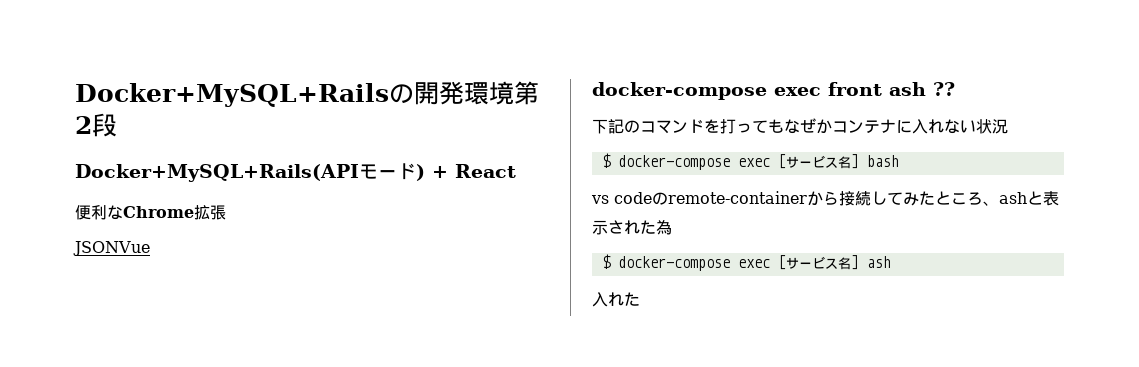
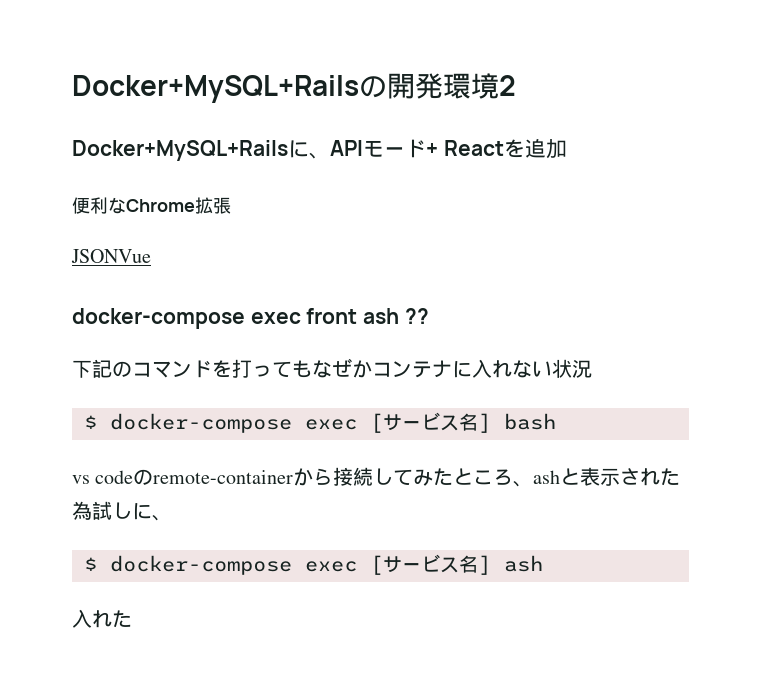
- Docker+MySQL+Railsの開発環境第2段
- Docker+MySQL+Rails(APIモード) + React
+ Docker+MySQL+Railsの開発環境2
+ Docker+MySQL+Railsに、APIモード+ Reactを追加
- vs codeのremote-containerから接続してみたところ、ashと表示された為
+ vs codeのremote-containerから接続してみたところ、ashと表示された為試しに、

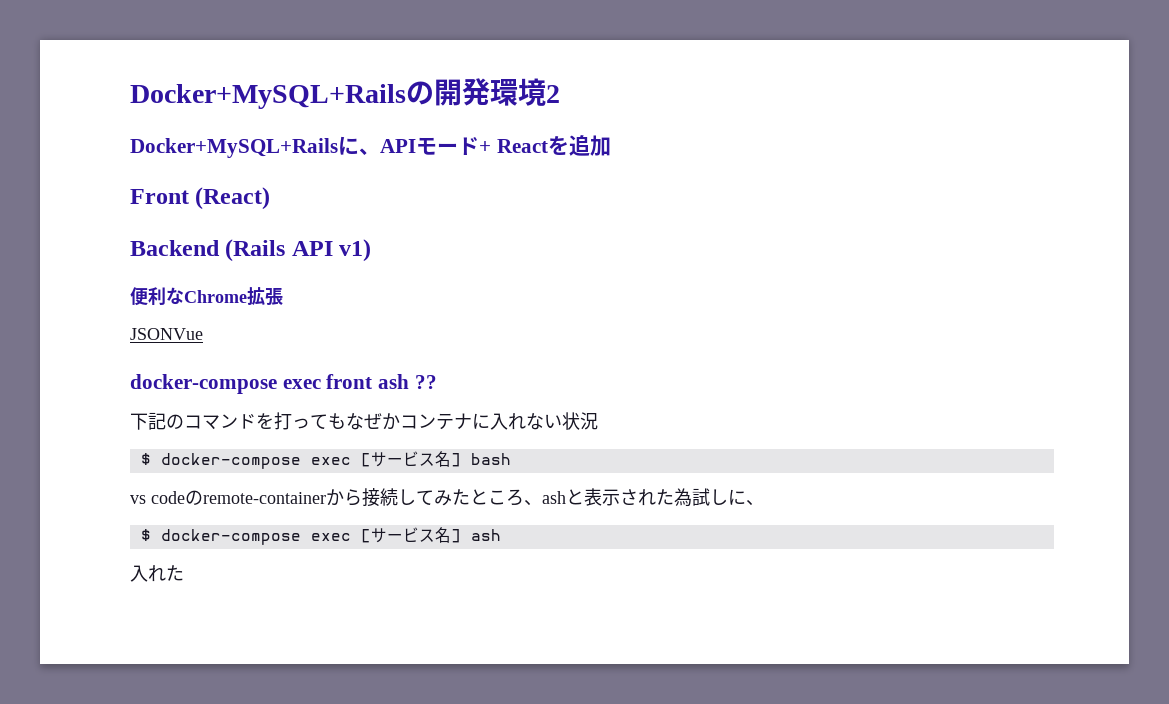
+ Front (React)
+ Backend (Rails API v1)

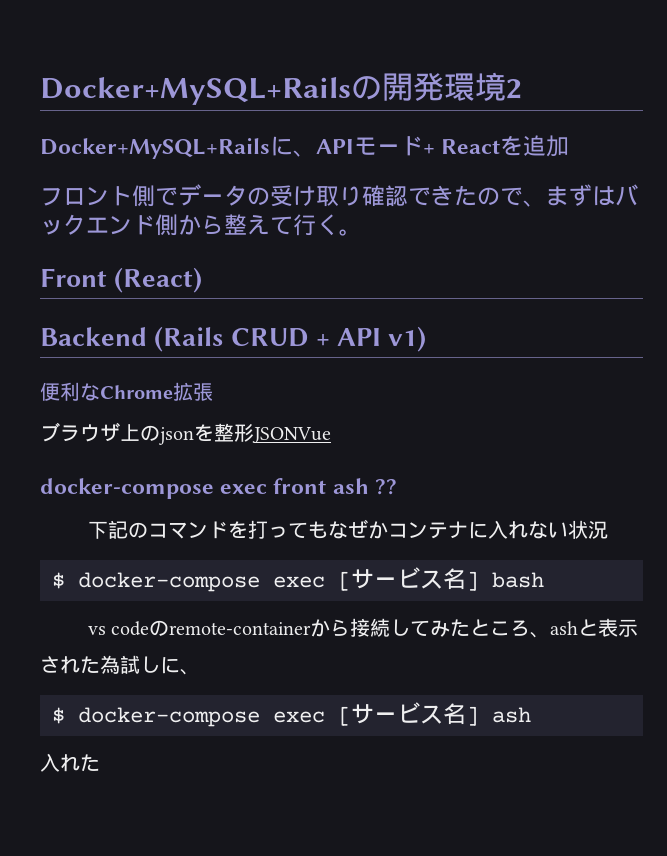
+ フロント側でデータの受け取り確認できたので、まずはバックエンド側から整えて行く。
- Backend (Rails API v1)
+ Backend (Rails CRUD + API v1)
- JSONVue
+ ブラウザ上のjsonを整形JSONVue

